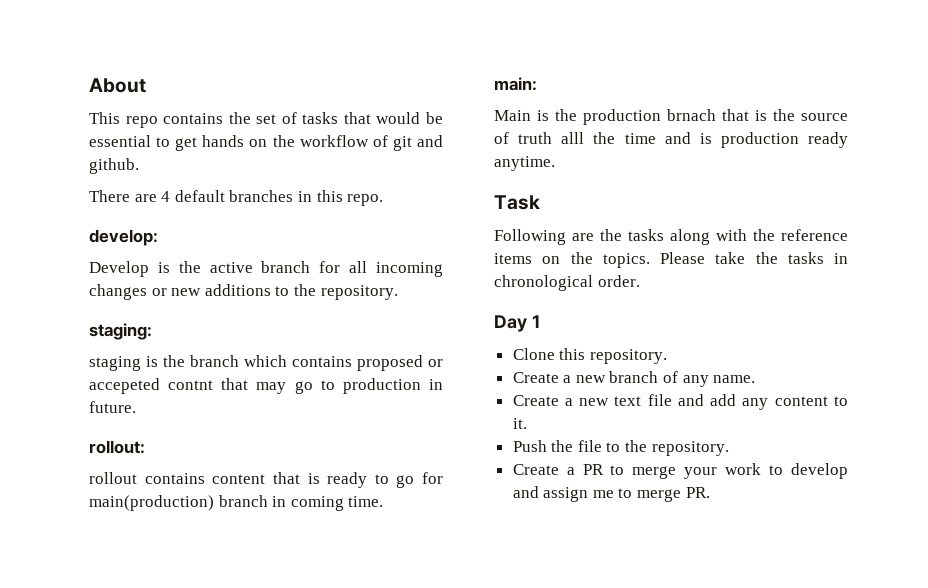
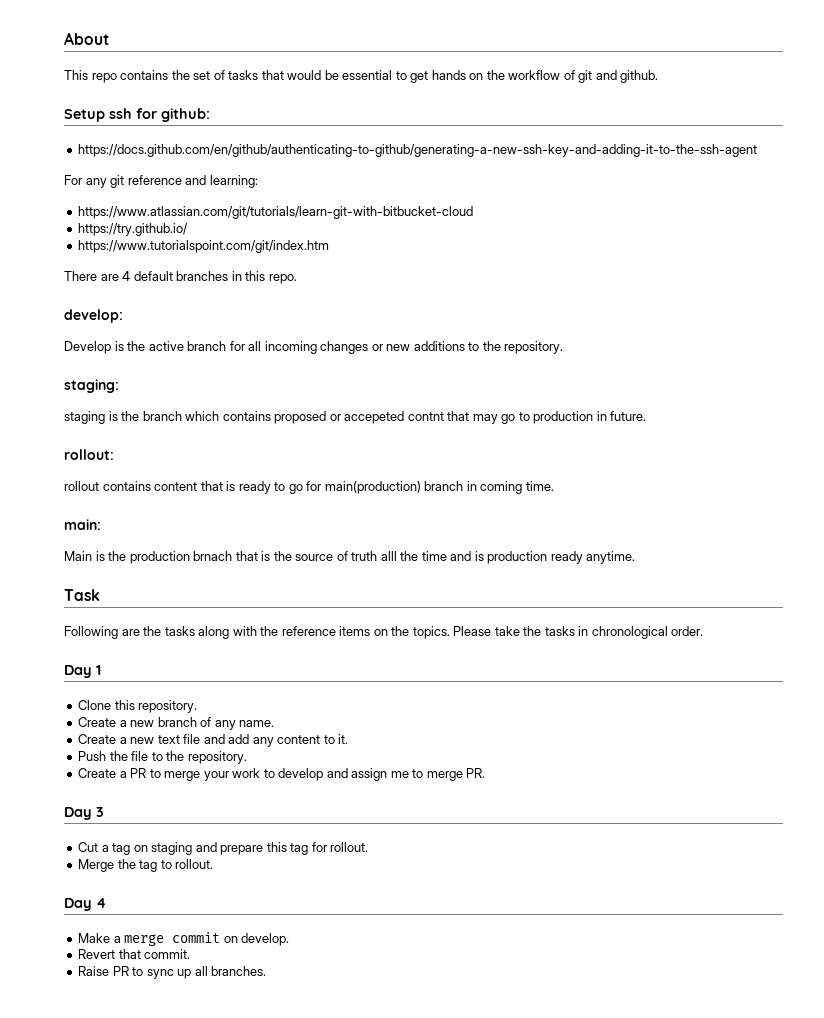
+ Setup ssh for github:
+ https://docs.github.com/en/github/authenticating-to-github/generating-a-new-ssh-key-and-adding-it-to-the-ssh-agent
+ For any git reference and learning:
+ https://www.atlassian.com/git/tutorials/learn-git-with-bitbucket-cloud
+ https://try.github.io/
+ https://www.tutorialspoint.com/git/index.htm
+ Day 3
+ Cut a tag on staging and prepare this tag for rollout.
+ Merge the tag to rollout.
+ Day 4
+ Make a merge commit on develop.
+ Revert that commit.
+ Raise PR to sync up all branches.

